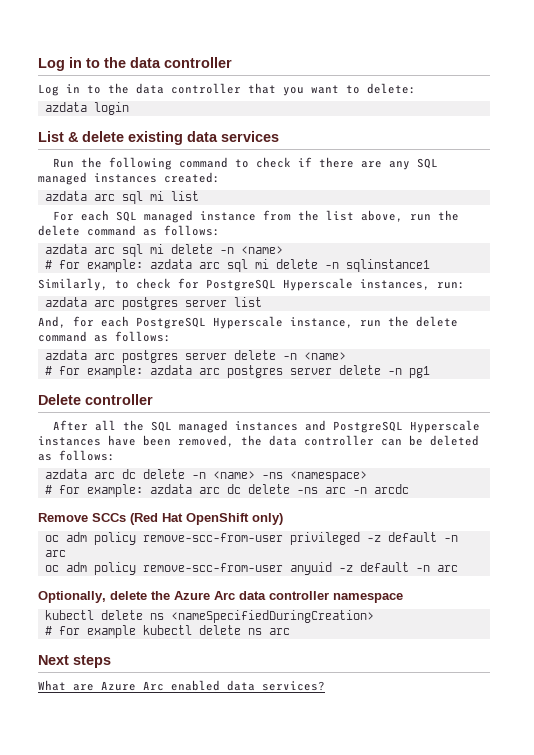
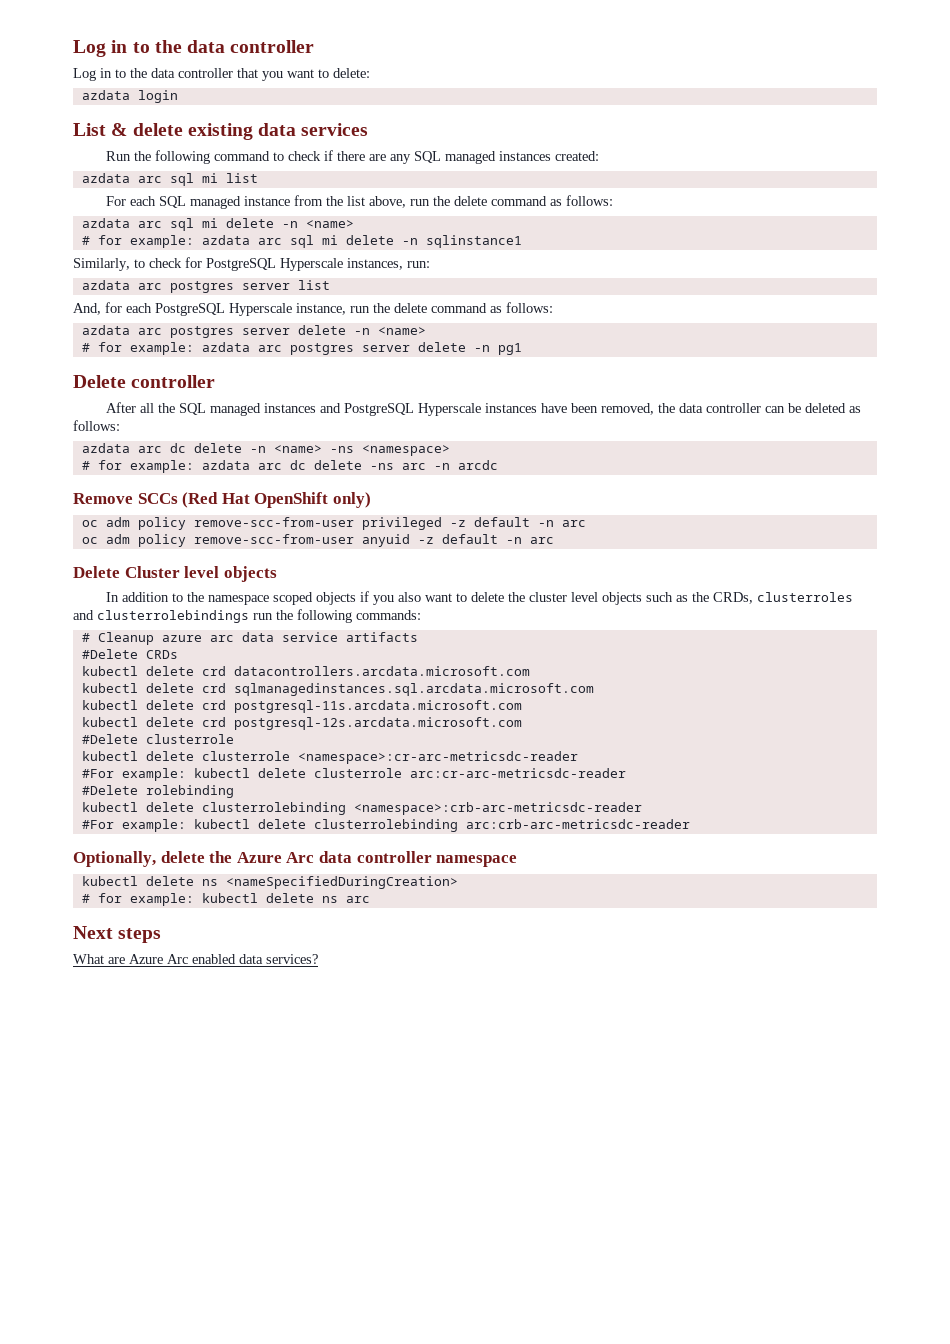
+ Delete Cluster level objects
+ In addition to the namespace scoped objects if you also want to delete the cluster level objects such as the CRDs, clusterroles and clusterrolebindings run the following commands:
+ # Cleanup azure arc data service artifacts
+ #Delete CRDs
+ kubectl delete crd datacontrollers.arcdata.microsoft.com
+ kubectl delete crd sqlmanagedinstances.sql.arcdata.microsoft.com
+ kubectl delete crd postgresql-11s.arcdata.microsoft.com
+ kubectl delete crd postgresql-12s.arcdata.microsoft.com
+ #Delete clusterrole
+ kubectl delete clusterrole <namespace>:cr-arc-metricsdc-reader
+ #For example: kubectl delete clusterrole arc:cr-arc-metricsdc-reader
+ #Delete rolebinding
+ kubectl delete clusterrolebinding <namespace>:crb-arc-metricsdc-reader
+ #For example: kubectl delete clusterrolebinding arc:crb-arc-metricsdc-reader
- # for example kubectl delete ns arc
+ # for example: kubectl delete ns arc

